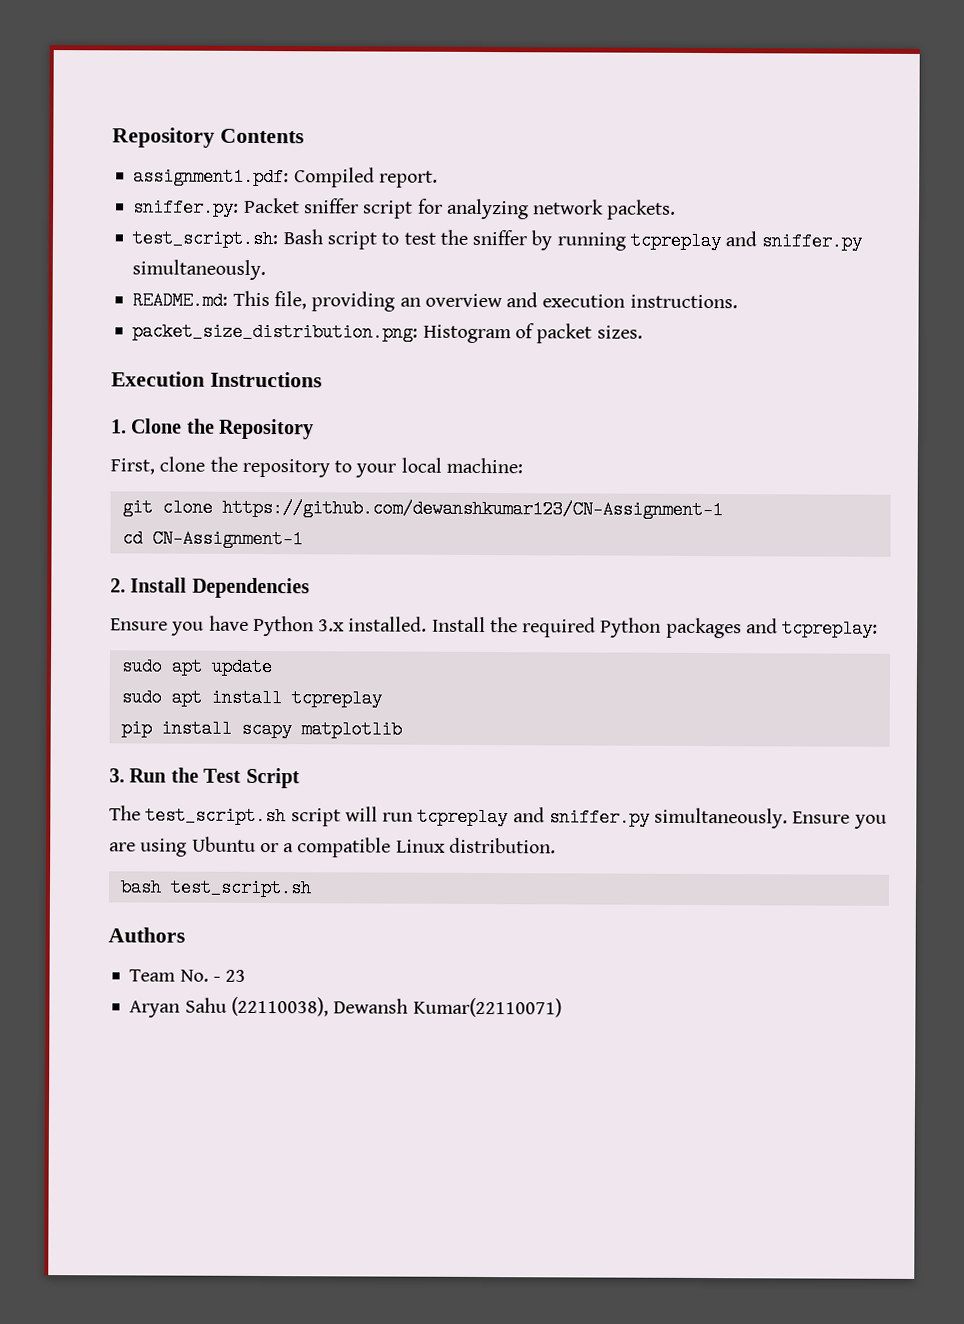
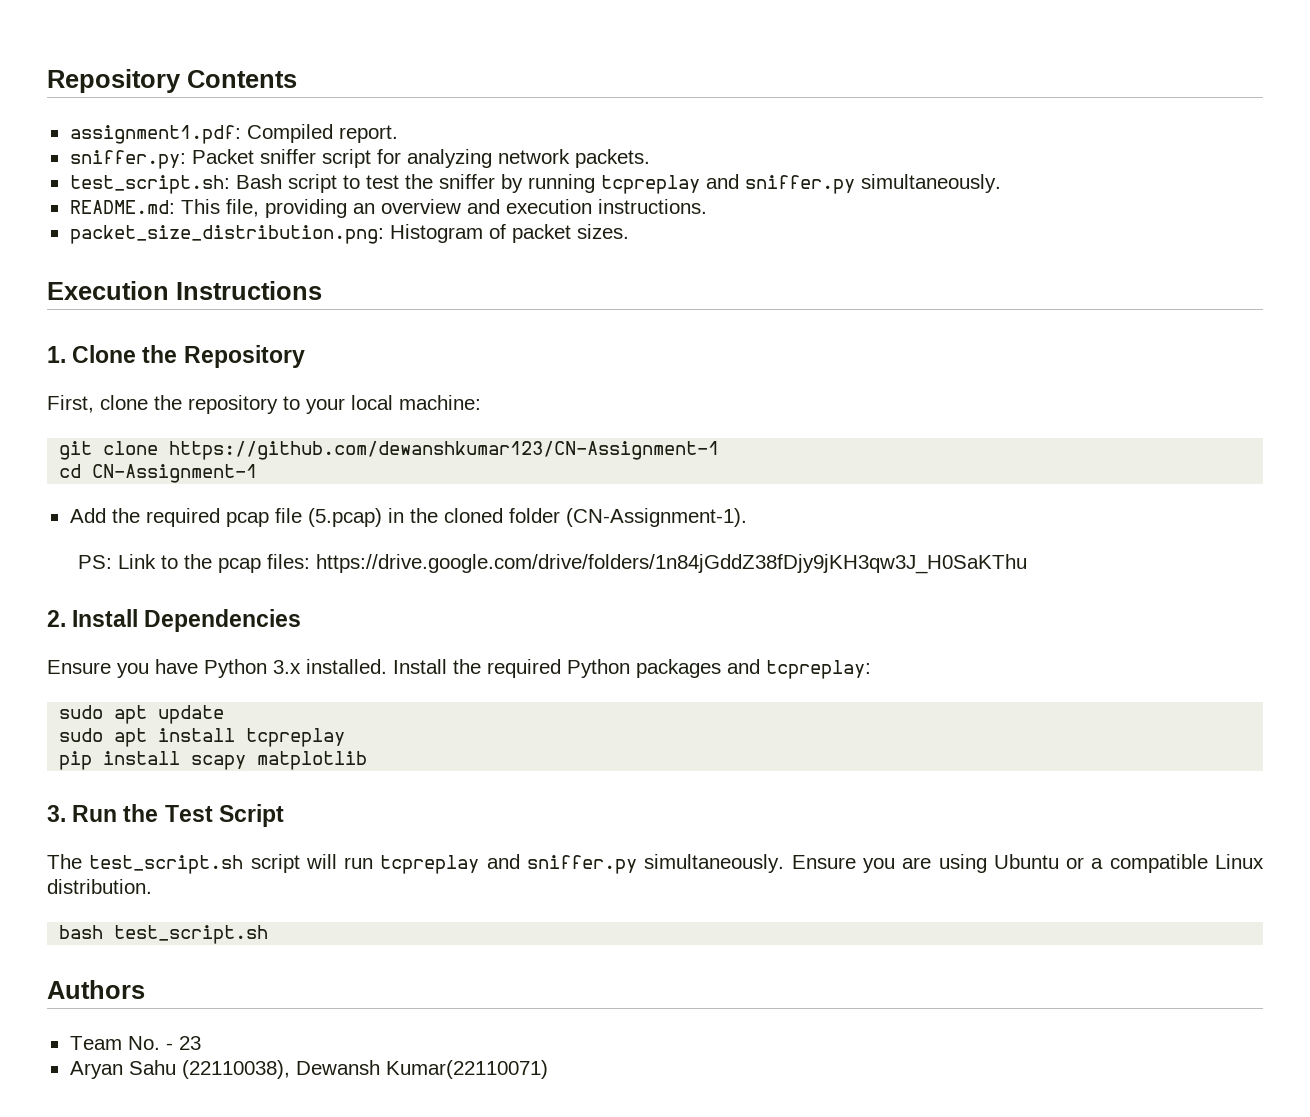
+ Add the required pcap file (5.pcap) in the cloned folder (CN-Assignment-1).
+ PS: Link to the pcap files: https://drive.google.com/drive/folders/1n84jGddZ38fDjy9jKH3qw3J_H0SaKThu

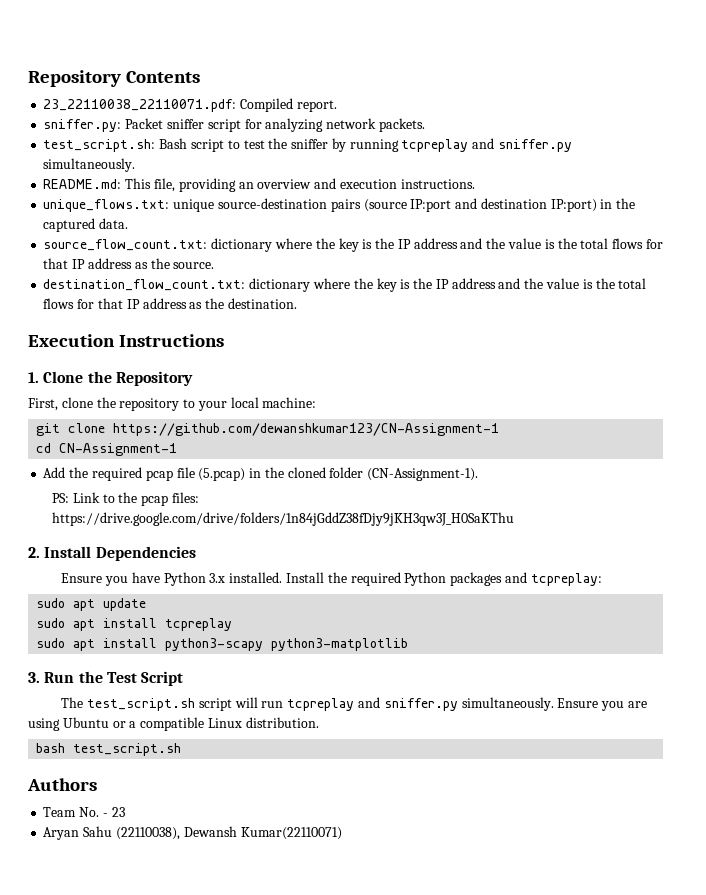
- assignment1.pdf: Compiled report.
+ 23_22110038_22110071.pdf: Compiled report.
- packet_size_distribution.png: Histogram of packet sizes.
+ unique_flows.txt: unique source-destination pairs (source IP:port and destination IP:port) in the captured data.
+ source_flow_count.txt: dictionary where the key is the IP address and the value is the total flows for that IP address as the source.
+ destination_flow_count.txt: dictionary where the key is the IP address and the value is the total flows for that IP address as the destination.
- pip install scapy matplotlib
+ sudo apt install python3-scapy python3-matplotlib

